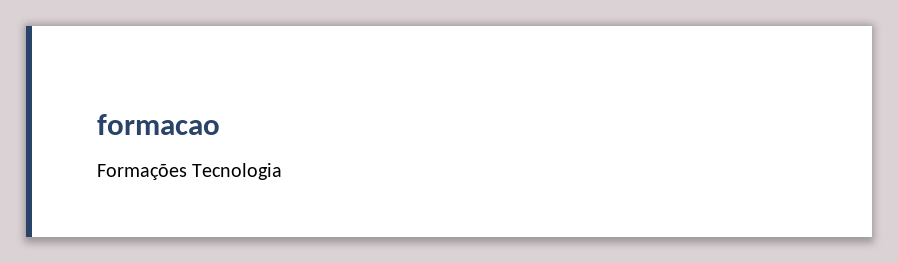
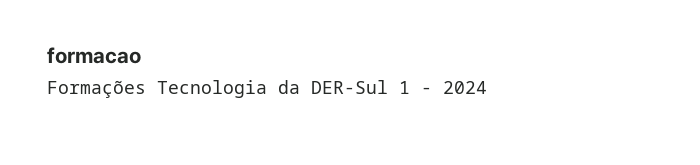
- Formações Tecnologia
+ Formações Tecnologia da DER-Sul 1 - 2024

